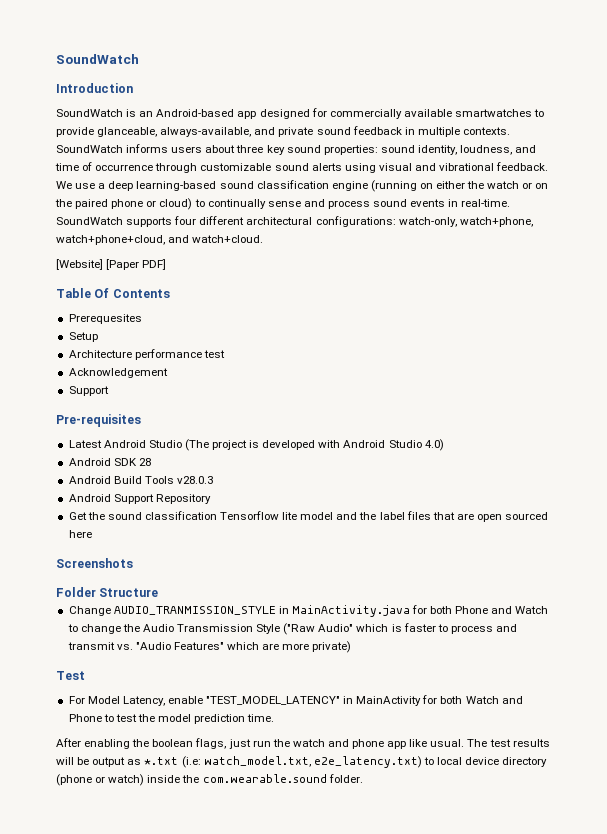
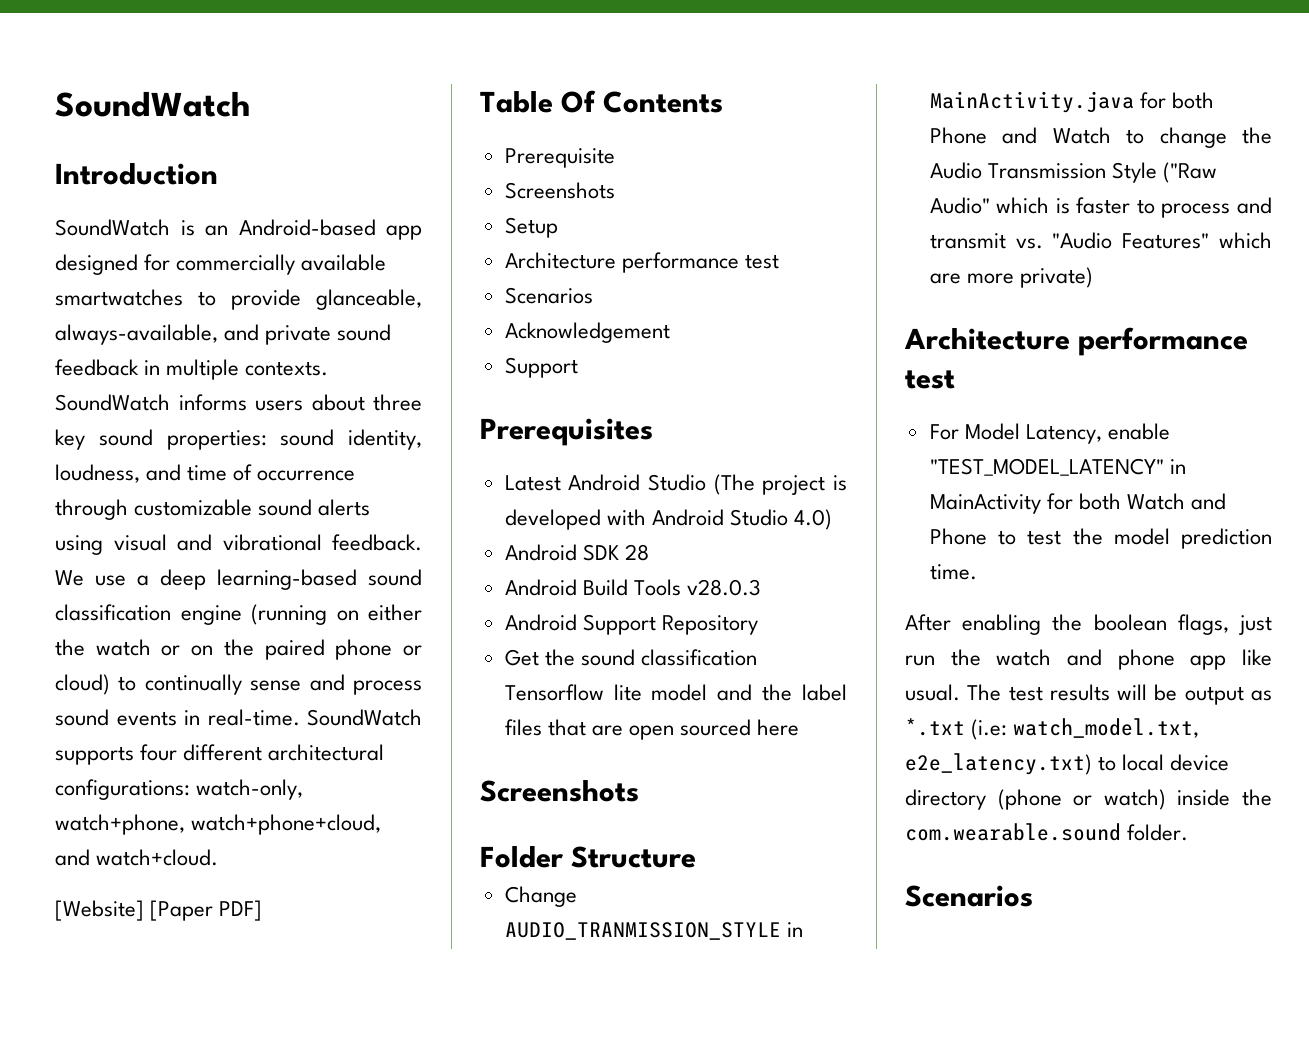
- Prerequesites
+ Prerequisite
+ Screenshots
  Setup
  Architecture performance test
+ Scenarios
- Pre-requisites
+ Prerequisites
  Change AUDIO_TRANMISSION_STYLE in MainActivity.java for both Phone and Watch to change the Audio Transmission Style ("Raw Audio" which is faster to process and transmit vs. "Audio Features" which are more private)
- Test
+ Architecture performance test
  The test results will be output as *.txt (i.e: watch_model.txt, e2e_latency.txt) to local device directory (phone or watch) inside the com.wearable.sound folder.
+ Scenarios

